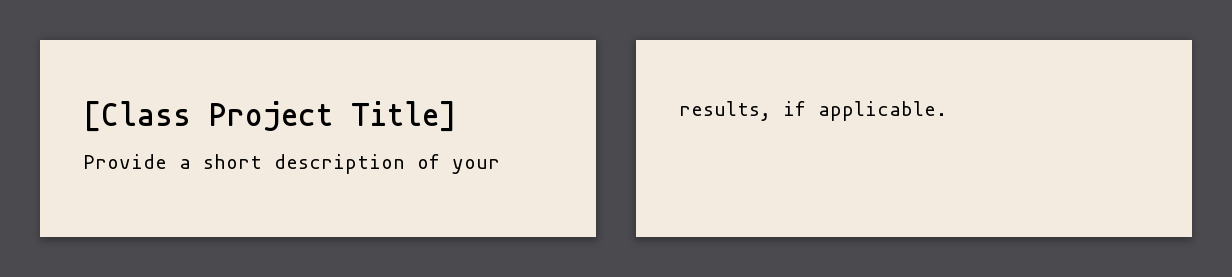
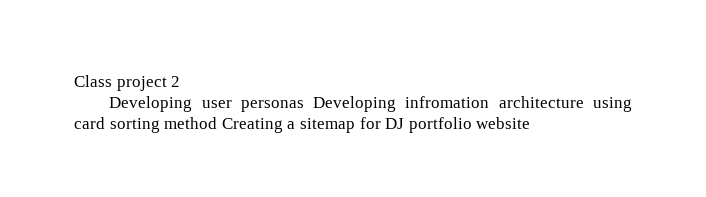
- [Class Project Title]
- Provide a short description of your results, if applicable.
+ Class project 2
+ Developing user personas Developing infromation architecture using card sorting method Creating a sitemap for DJ portfolio website

